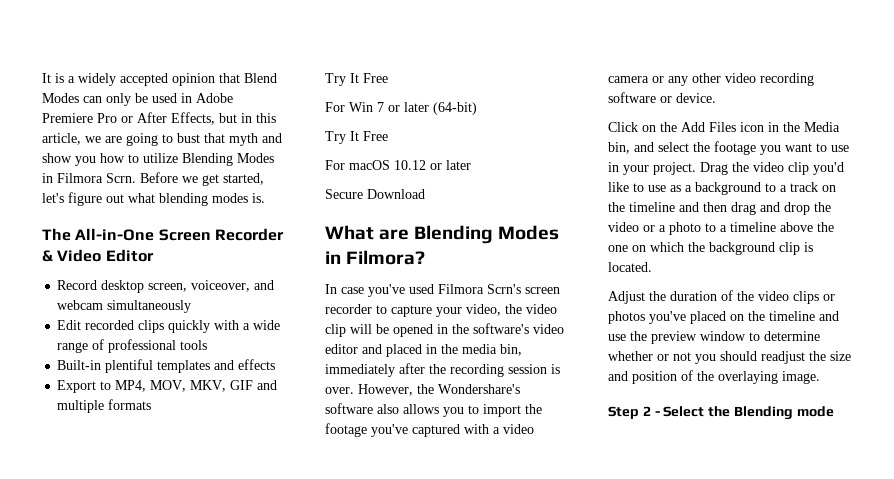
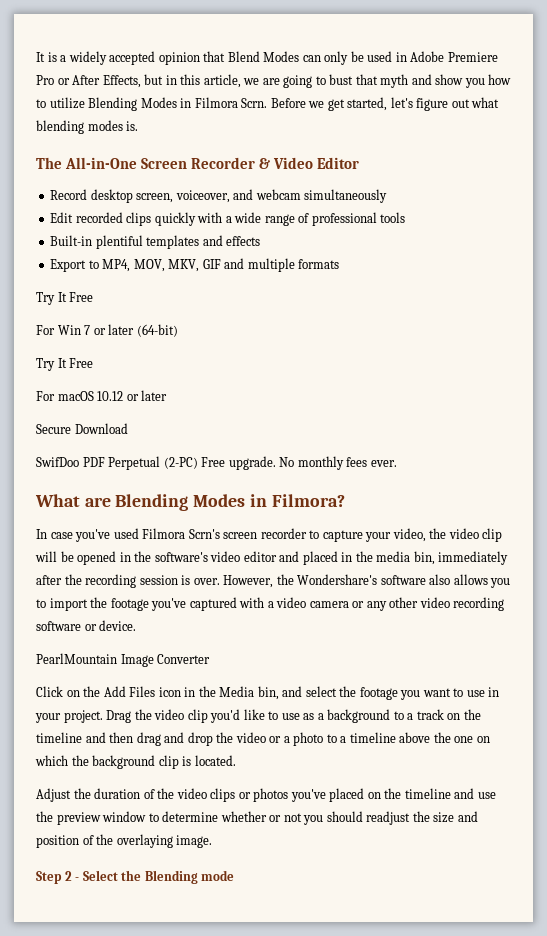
+ SwifDoo PDF Perpetual (2-PC) Free upgrade. No monthly fees ever.
+ PearlMountain Image Converter

